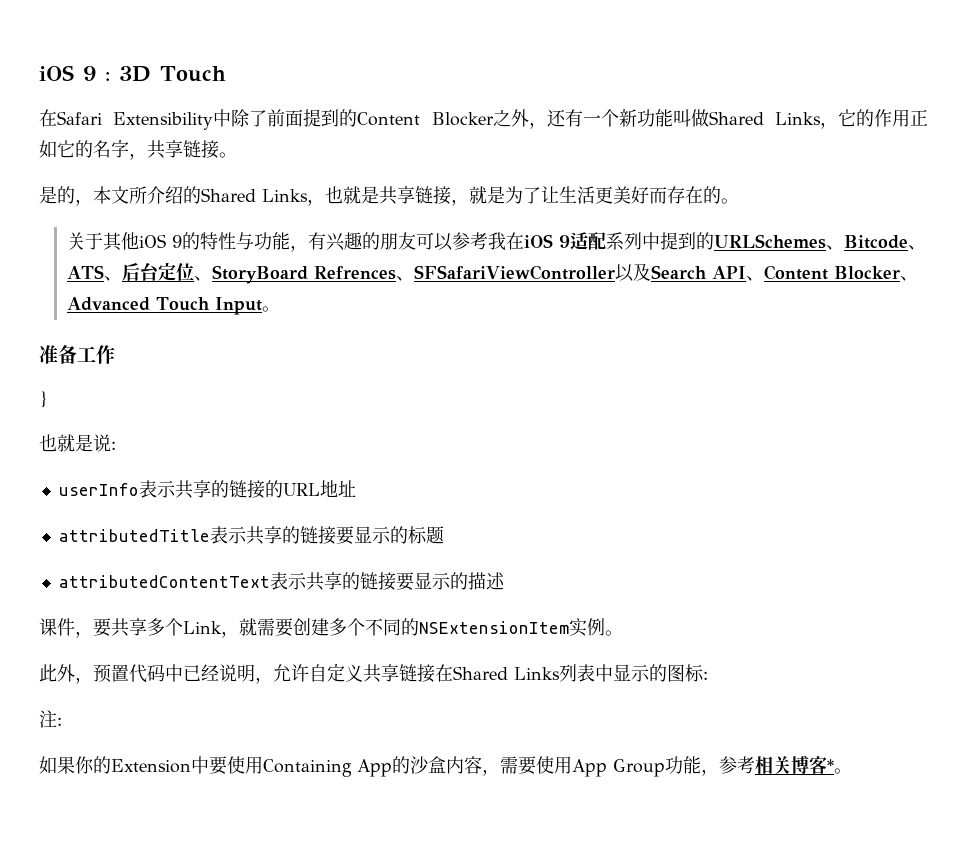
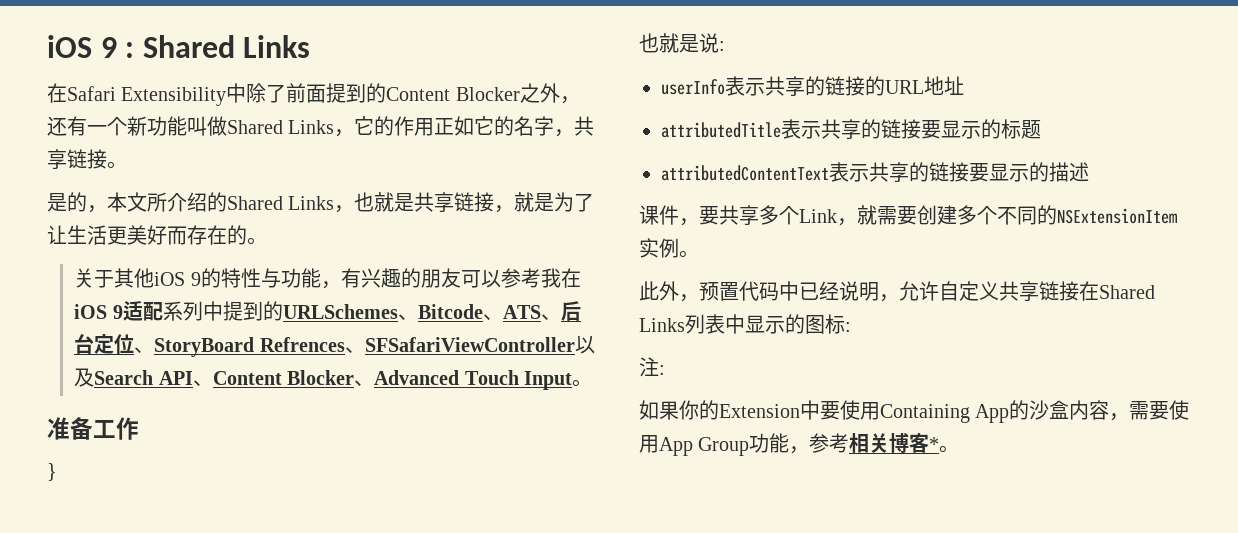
- iOS 9 : 3D Touch
+ iOS 9 : Shared Links

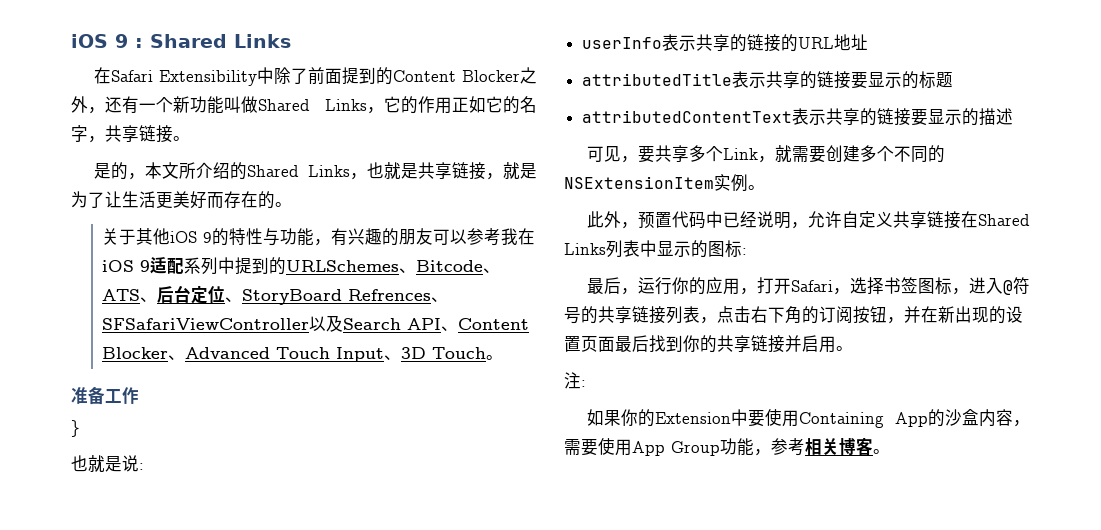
- 关于其他iOS 9的特性与功能，有兴趣的朋友可以参考我在iOS 9适配系列中提到的URLSchemes、Bitcode、ATS、后台定位、StoryBoard Refrences、SFSafariViewController以及Search API、Content Blocker、Advanced Touch Input。
+ 关于其他iOS 9的特性与功能，有兴趣的朋友可以参考我在iOS 9适配系列中提到的URLSchemes、Bitcode、ATS、后台定位、StoryBoard Refrences、SFSafariViewController以及Search API、Content Blocker、Advanced Touch Input、3D Touch。
- 课件，要共享多个Link，就需要创建多个不同的NSExtensionItem实例。
+ 可见，要共享多个Link，就需要创建多个不同的NSExtensionItem实例。
+ 最后，运行你的应用，打开Safari，选择书签图标，进入@符号的共享链接列表，点击右下角的订阅按钮，并在新出现的设置页面最后找到你的共享链接并启用。
- 如果你的Extension中要使用Containing App的沙盒内容，需要使用App Group功能，参考相关博客*。
+ 如果你的Extension中要使用Containing App的沙盒内容，需要使用App Group功能，参考相关博客。

